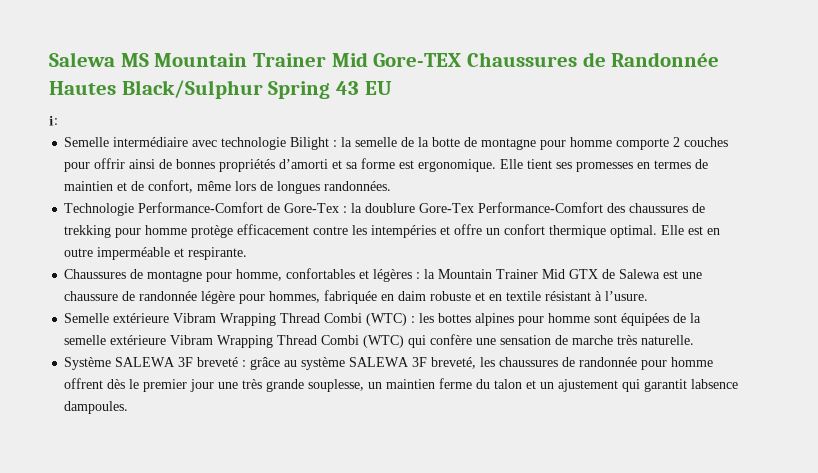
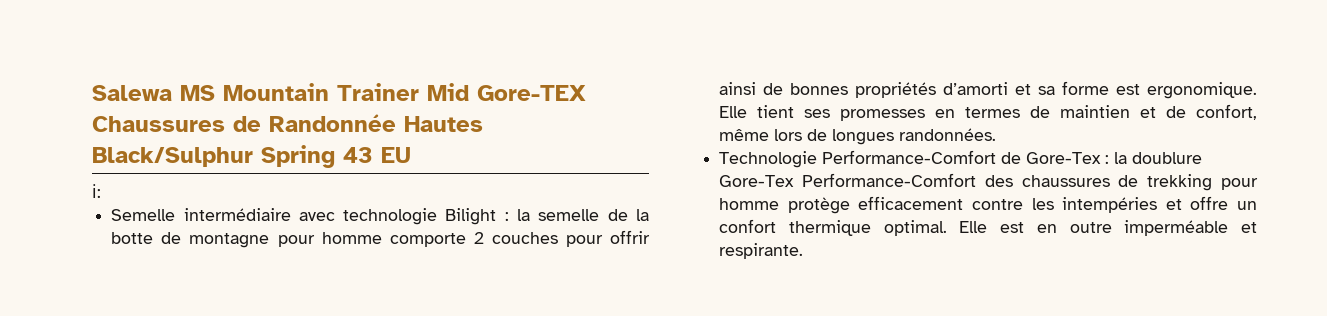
- Chaussures de montagne pour homme, confortables et légères : la Mountain Trainer Mid GTX de Salewa est une chaussure de randonnée légère pour hommes, fabriquée en daim robuste et en textile résistant à l’usure.
- Semelle extérieure Vibram Wrapping Thread Combi (WTC) : les bottes alpines pour homme sont équipées de la semelle extérieure Vibram Wrapping Thread Combi (WTC) qui confère une sensation de marche très naturelle.
- Système SALEWA 3F breveté : grâce au système SALEWA 3F breveté, les chaussures de randonnée pour homme offrent dès le premier jour une très grande souplesse, un maintien ferme du talon et un ajustement qui garantit labsence dampoules.

